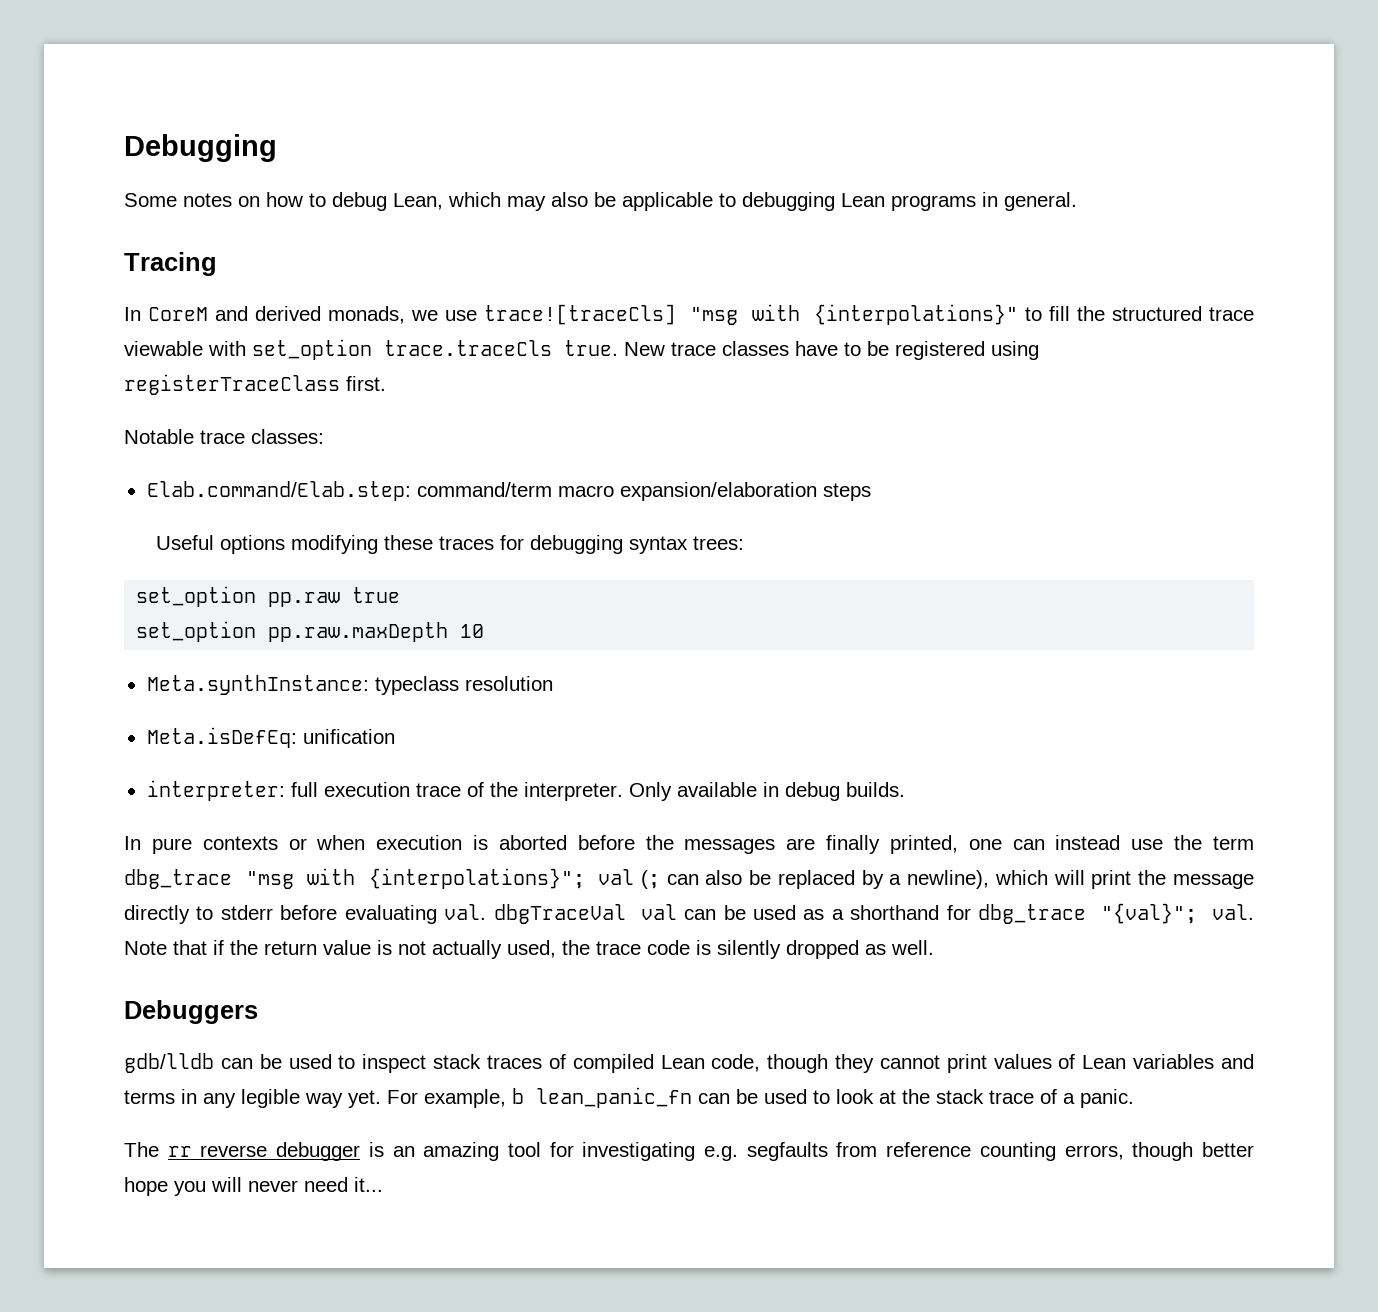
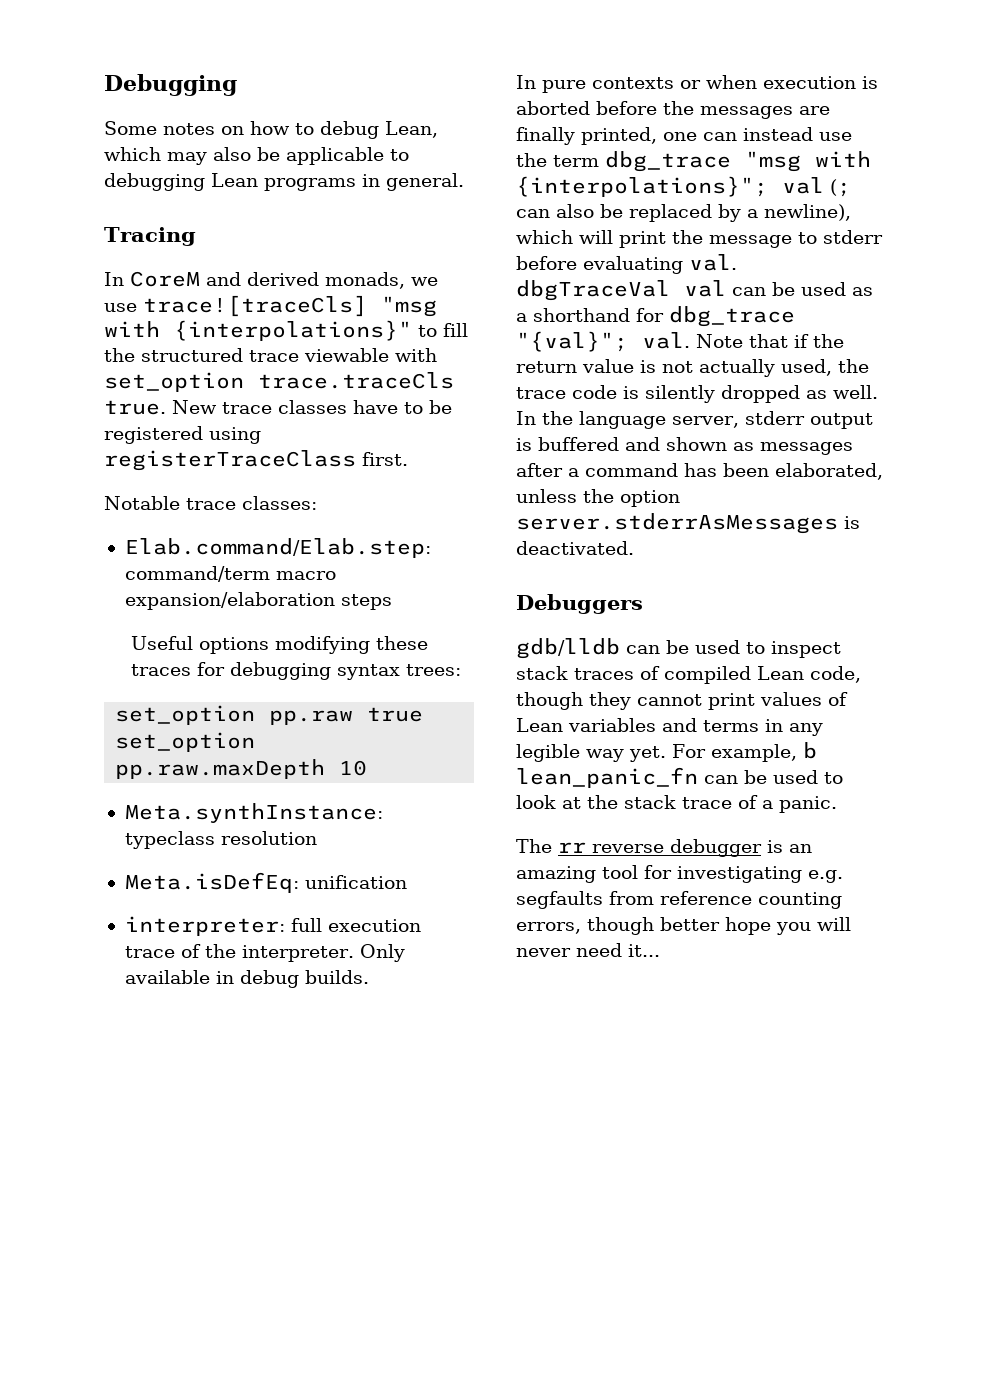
- In pure contexts or when execution is aborted before the messages are finally printed, one can instead use the term dbg_trace "msg with {interpolations}"; val (; can also be replaced by a newline), which will print the message directly to stderr before evaluating val. dbgTraceVal val can be used as a shorthand for dbg_trace "{val}"; val.
+ In pure contexts or when execution is aborted before the messages are finally printed, one can instead use the term dbg_trace "msg with {interpolations}"; val (; can also be replaced by a newline), which will print the message to stderr before evaluating val. dbgTraceVal val can be used as a shorthand for dbg_trace "{val}"; val.
+ In the language server, stderr output is buffered and shown as messages after a command has been elaborated, unless the option server.stderrAsMessages is deactivated.

